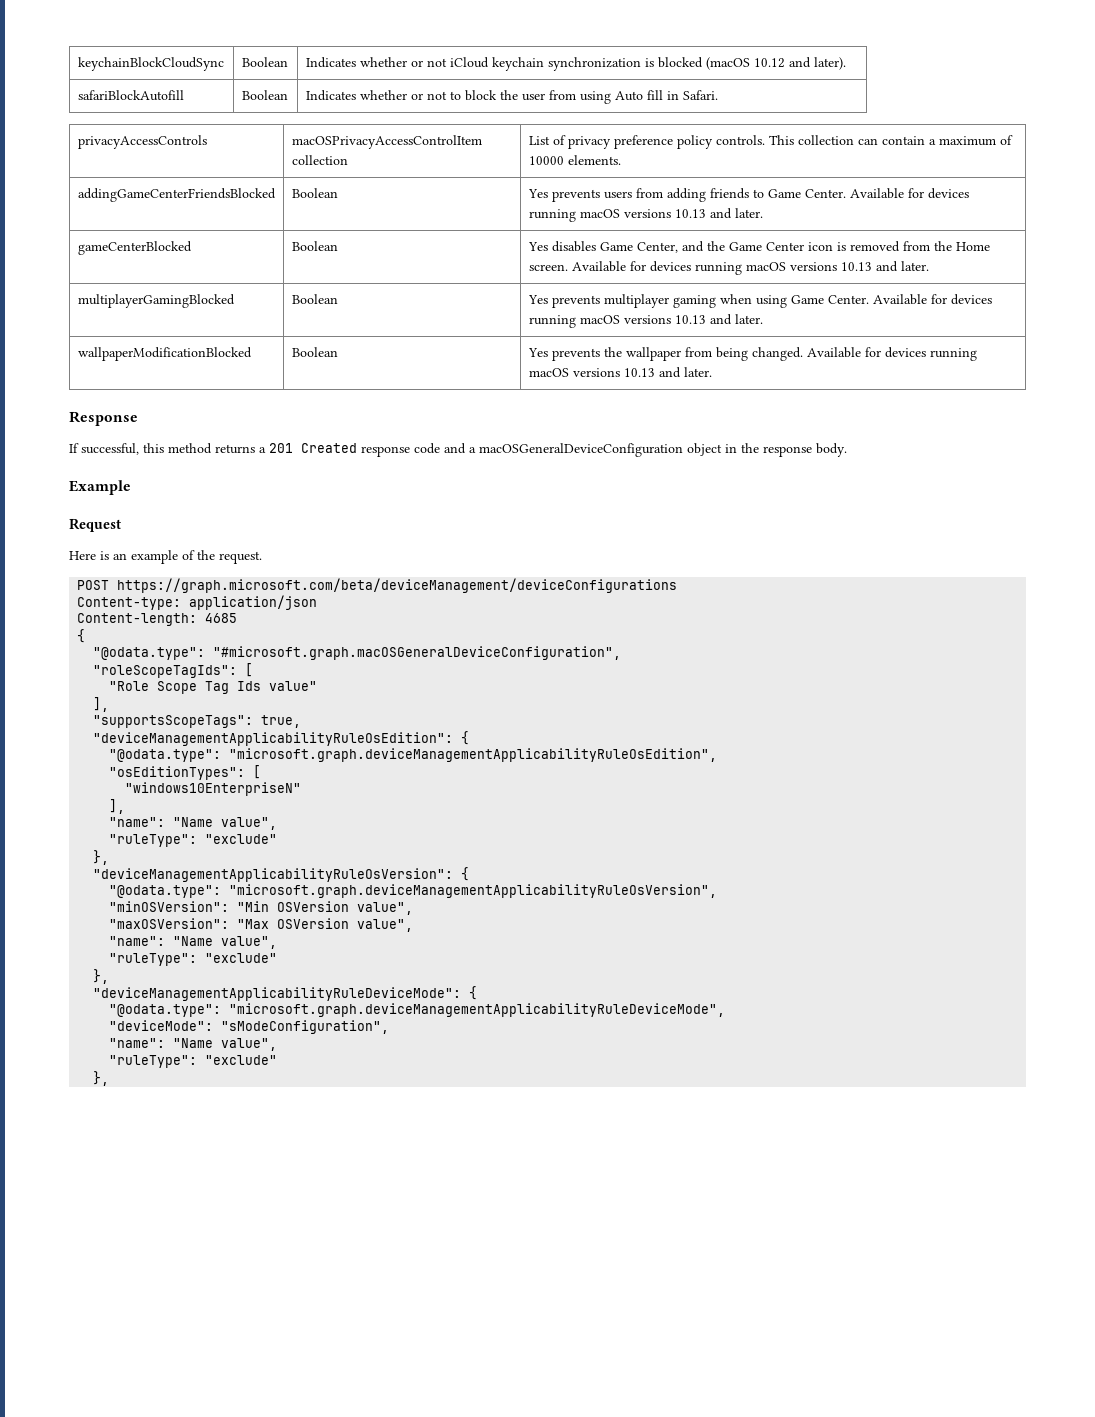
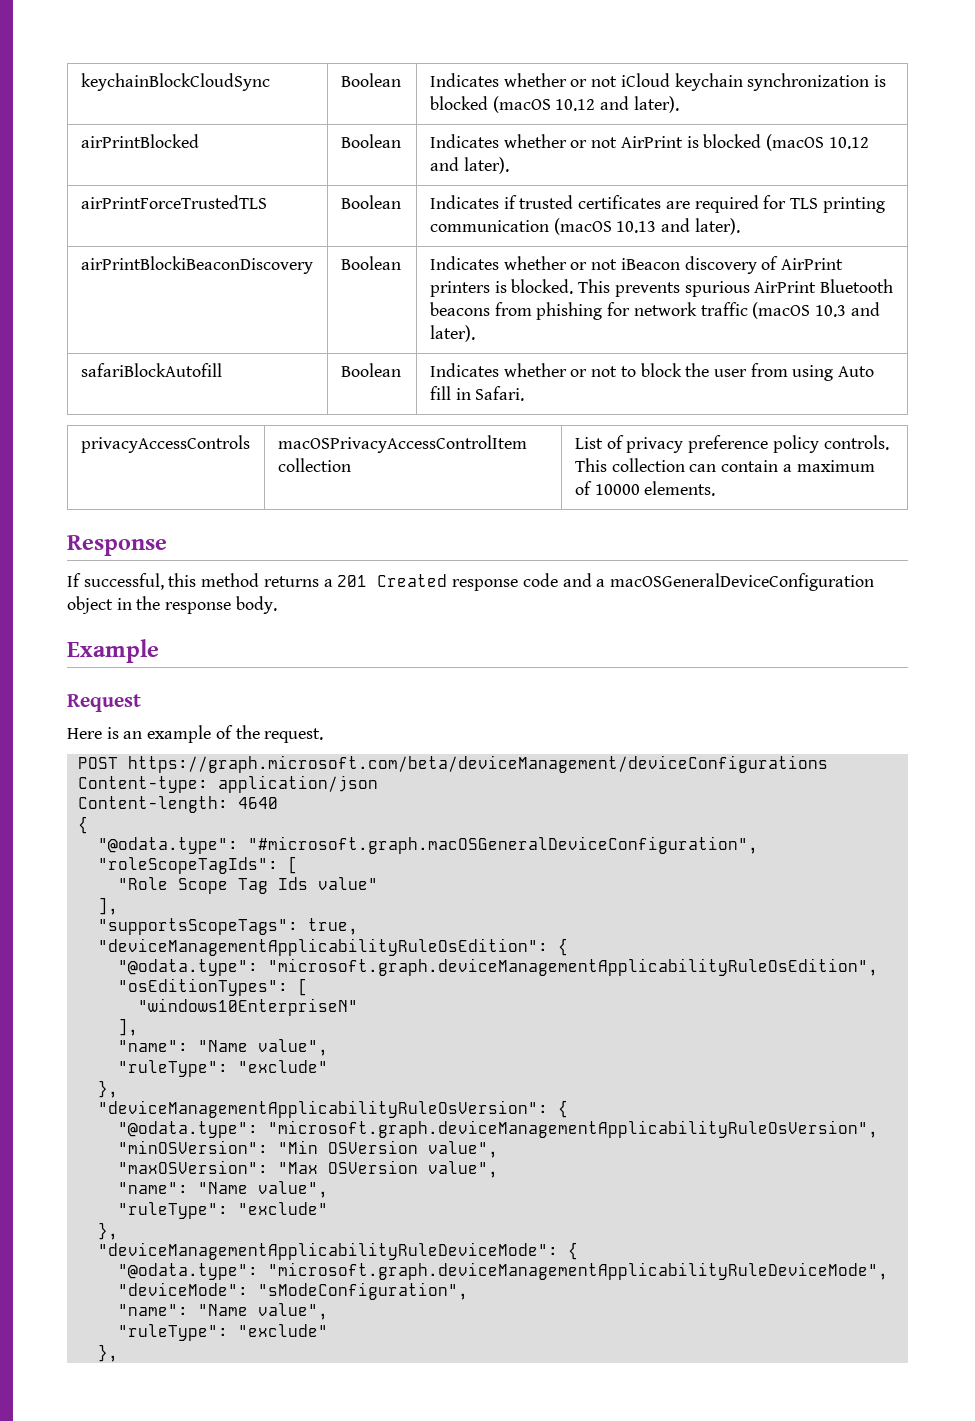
+ airPrintBlocked | Boolean | Indicates whether or not AirPrint is blocked (macOS 10.12 and later).
+ airPrintForceTrustedTLS | Boolean | Indicates if trusted certificates are required for TLS printing communication (macOS 10.13 and later).
+ airPrintBlockiBeaconDiscovery | Boolean | Indicates whether or not iBeacon discovery of AirPrint printers is blocked. This prevents spurious AirPrint Bluetooth beacons from phishing for network traffic (macOS 10.3 and later).
- addingGameCenterFriendsBlocked | Boolean | Yes prevents users from adding friends to Game Center. Available for devices running macOS versions 10.13 and later.
- gameCenterBlocked | Boolean | Yes disables Game Center, and the Game Center icon is removed from the Home screen. Available for devices running macOS versions 10.13 and later.
- multiplayerGamingBlocked | Boolean | Yes prevents multiplayer gaming when using Game Center. Available for devices running macOS versions 10.13 and later.
- wallpaperModificationBlocked | Boolean | Yes prevents the wallpaper from being changed. Available for devices running macOS versions 10.13 and later.
- Content-length: 4685
+ Content-length: 4640

